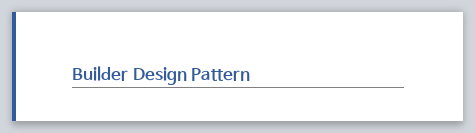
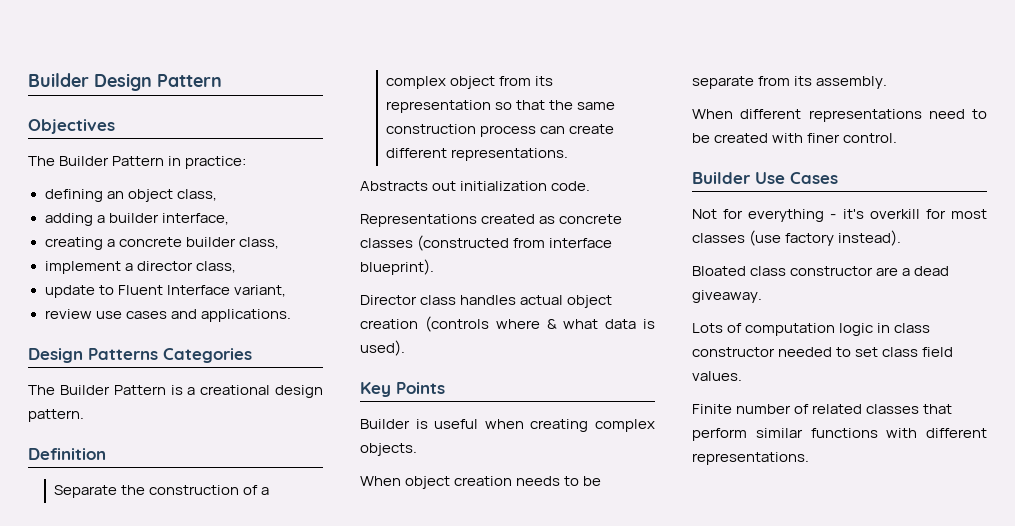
+ Objectives
+ The Builder Pattern in practice:
+ defining an object class,
+ adding a builder interface,
+ creating a concrete builder class,
+ implement a director class,
+ update to Fluent Interface variant,
+ review use cases and applications.
+ Design Patterns Categories
+ The Builder Pattern is a creational design pattern.
+ Definition
+ Separate the construction of a complex object from its representation so that the same construction process can create different representations.
+ Abstracts out initialization code.
+ Representations created as concrete classes (constructed from interface blueprint).
+ Director class handles actual object creation (controls where & what data is used).
+ Key Points
+ Builder is useful when creating complex objects.
+ When object creation needs to be separate from its assembly.
+ When different representations need to be created with finer control.
+ Builder Use Cases
+ Not for everything - it's overkill for most classes (use factory instead).
+ Bloated class constructor are a dead giveaway.
+ Lots of computation logic in class constructor needed to set class field values.
+ Finite number of related classes that perform similar functions with different representations.

